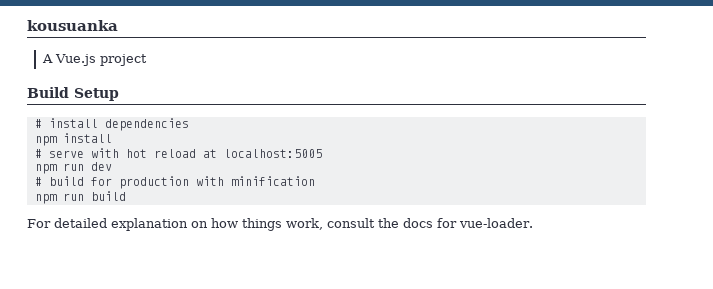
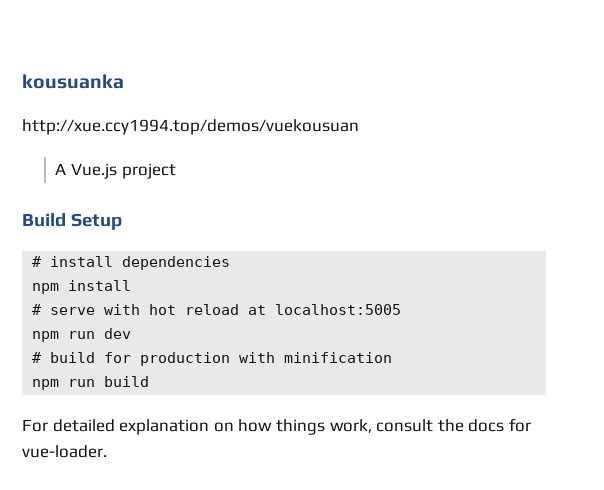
+ http://xue.ccy1994.top/demos/vuekousuan

